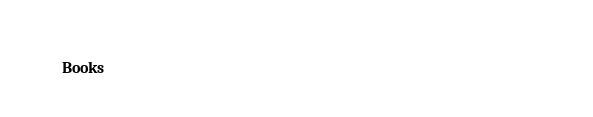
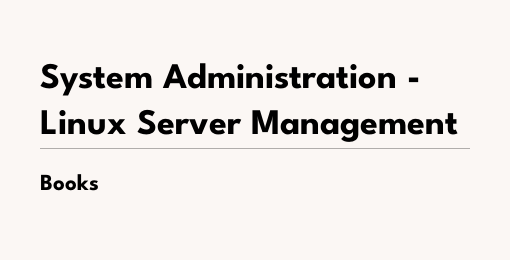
+ System Administration - Linux Server Management

